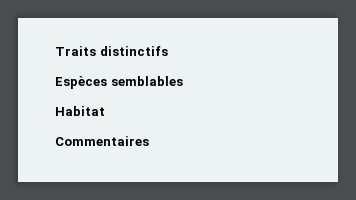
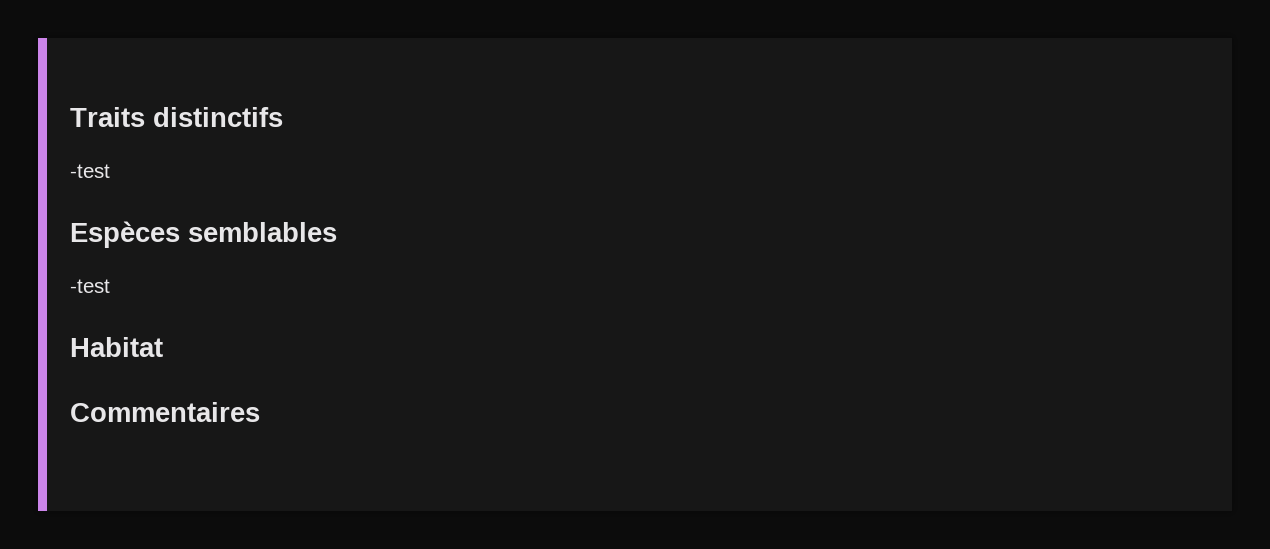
  Traits distinctifs
+ -test
  Espèces semblables
+ -test

